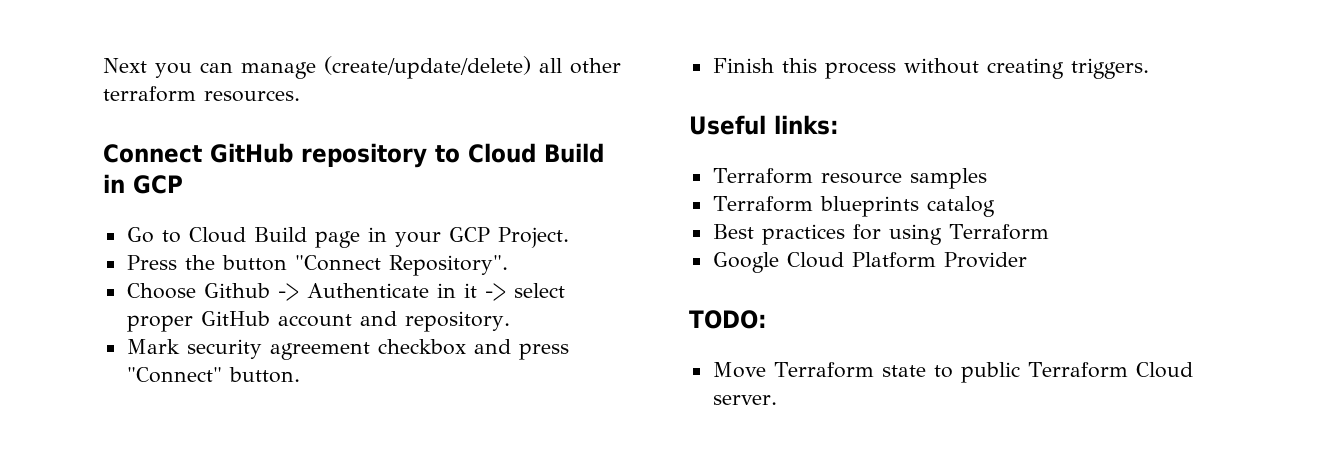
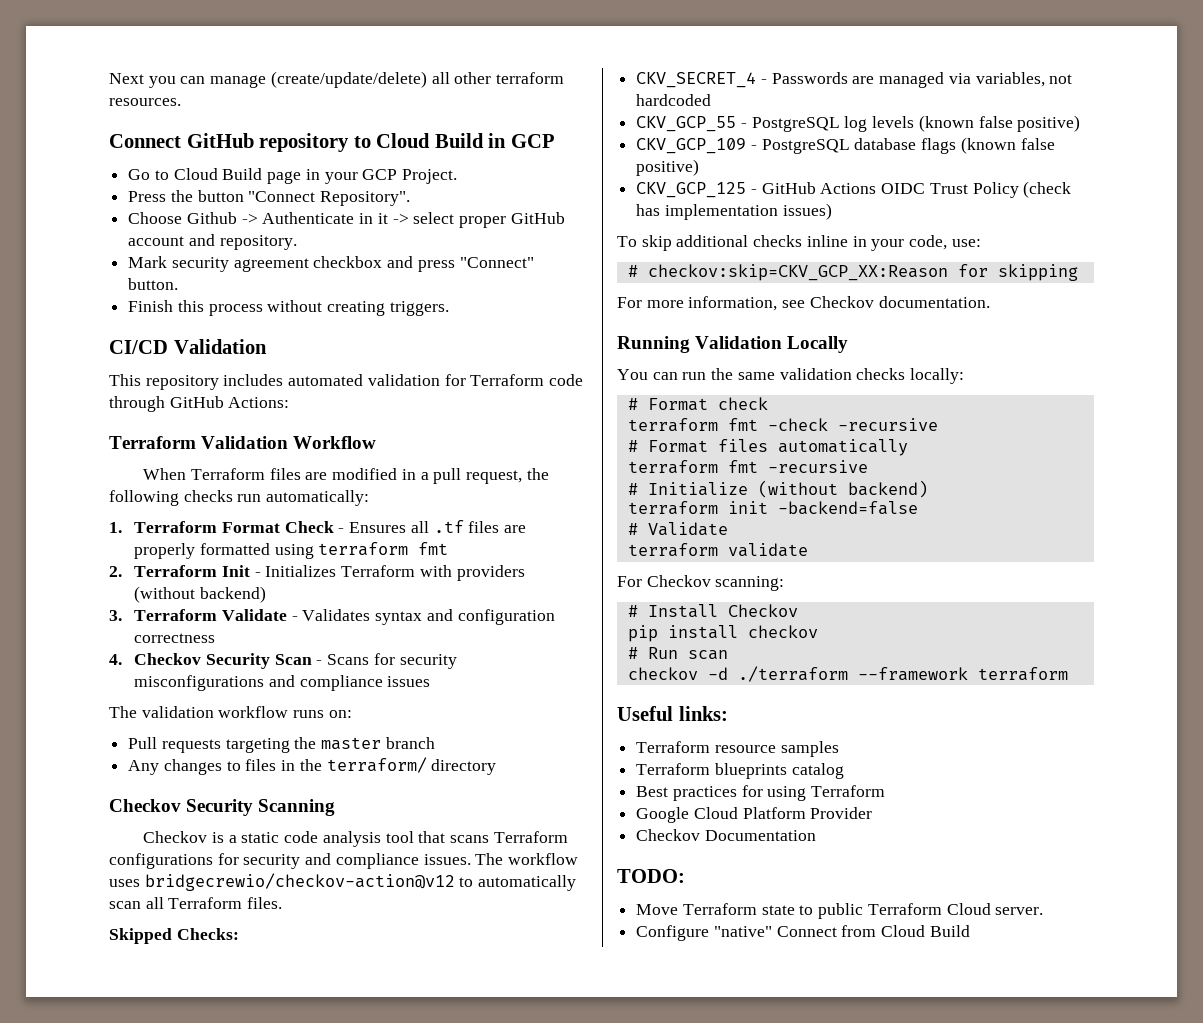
+ CI/CD Validation
+ This repository includes automated validation for Terraform code through GitHub Actions:
+ Terraform Validation Workflow
+ When Terraform files are modified in a pull request, the following checks run automatically:
+ 1. Terraform Format Check - Ensures all .tf files are properly formatted using terraform fmt
+ 2. Terraform Init - Initializes Terraform with providers (without backend)
+ 3. Terraform Validate - Validates syntax and configuration correctness
+ 4. Checkov Security Scan - Scans for security misconfigurations and compliance issues
+ The validation workflow runs on:
+ Pull requests targeting the master branch
+ Any changes to files in the terraform/ directory
+ Checkov Security Scanning
+ Checkov is a static code analysis tool that scans Terraform configurations for security and compliance issues. The workflow uses bridgecrewio/checkov-action@v12 to automatically scan all Terraform files.
+ Skipped Checks:
+ CKV_SECRET_4 - Passwords are managed via variables, not hardcoded
+ CKV_GCP_55 - PostgreSQL log levels (known false positive)
+ CKV_GCP_109 - PostgreSQL database flags (known false positive)
+ CKV_GCP_125 - GitHub Actions OIDC Trust Policy (check has implementation issues)
+ To skip additional checks inline in your code, use:
+ # checkov:skip=CKV_GCP_XX:Reason for skipping
+ For more information, see Checkov documentation.
+ Running Validation Locally
+ You can run the same validation checks locally:
+ # Format check
+ terraform fmt -check -recursive
+ # Format files automatically
+ terraform fmt -recursive
+ # Initialize (without backend)
+ terraform init -backend=false
+ # Validate
+ terraform validate
+ For Checkov scanning:
+ # Install Checkov
+ pip install checkov
+ # Run scan
+ checkov -d ./terraform --framework terraform
+ Checkov Documentation
+ Configure "native" Connect from Cloud Build

